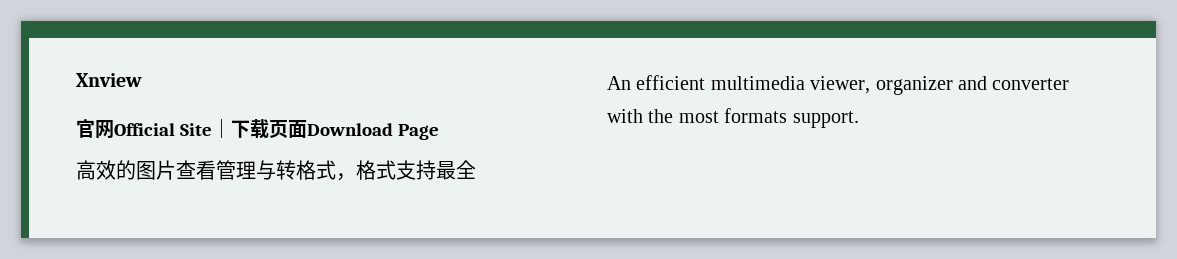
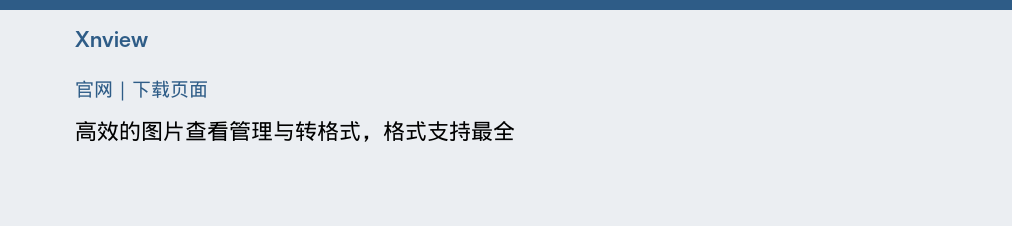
- 官网Official Site｜下载页面Download Page
+ 官网｜下载页面
- An efficient multimedia viewer, organizer and converter with the most formats support.

